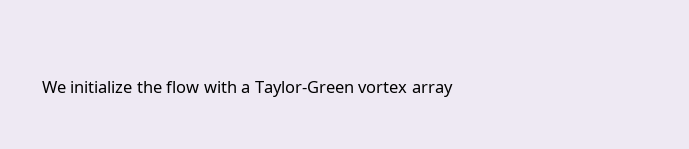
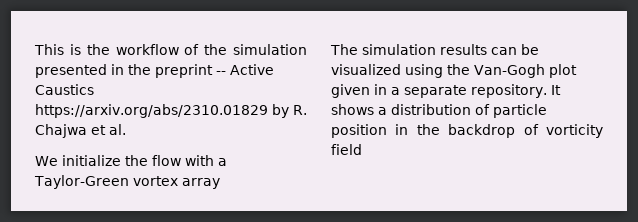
+ This is the workflow of the simulation presented in the preprint -- Active Caustics https://arxiv.org/abs/2310.01829 by R. Chajwa et al.
+ The simulation results can be visualized using the Van-Gogh plot given in a separate repository. It shows a distribution of particle position in the backdrop of vorticity field

